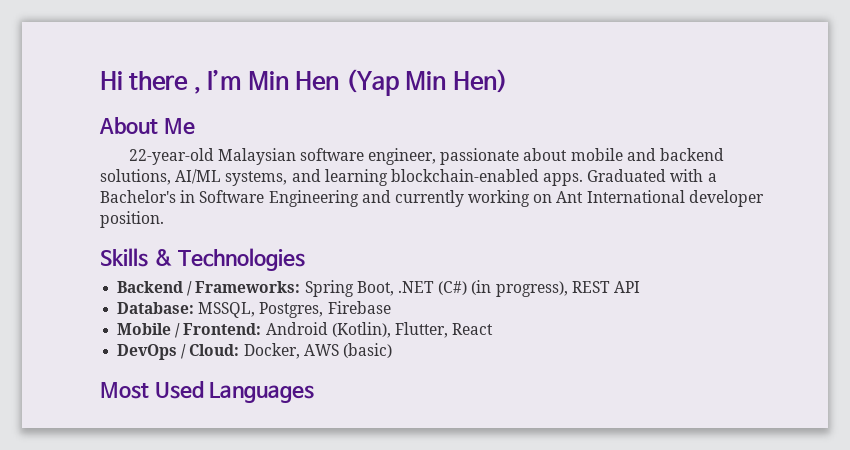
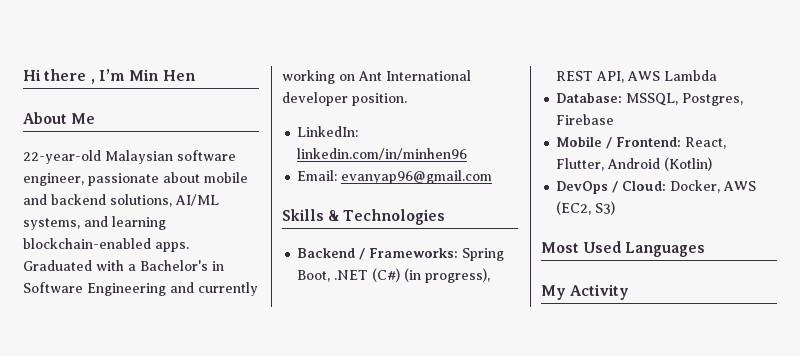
- Hi there , I’m Min Hen (Yap Min Hen)
+ Hi there , I’m Min Hen
+ LinkedIn: linkedin.com/in/minhen96
+ Email: evanyap96@gmail.com
- Backend / Frameworks: Spring Boot, .NET (C#) (in progress), REST API
+ Backend / Frameworks: Spring Boot, .NET (C#) (in progress), REST API, AWS Lambda
- Mobile / Frontend: Android (Kotlin), Flutter, React
+ Mobile / Frontend: React, Flutter, Android (Kotlin)
- DevOps / Cloud: Docker, AWS (basic)
+ DevOps / Cloud: Docker, AWS (EC2, S3)
+ My Activity

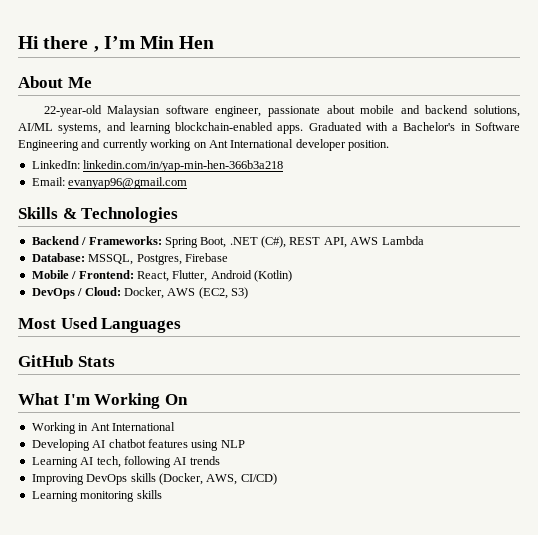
- LinkedIn: linkedin.com/in/minhen96
+ LinkedIn: linkedin.com/in/yap-min-hen-366b3a218
- Backend / Frameworks: Spring Boot, .NET (C#) (in progress), REST API, AWS Lambda
+ Backend / Frameworks: Spring Boot, .NET (C#), REST API, AWS Lambda
- My Activity
+ GitHub Stats
+ What I'm Working On
+ Working in Ant International
+ Developing AI chatbot features using NLP
+ Learning AI tech, following AI trends
+ Improving DevOps skills (Docker, AWS, CI/CD)
+ Learning monitoring skills

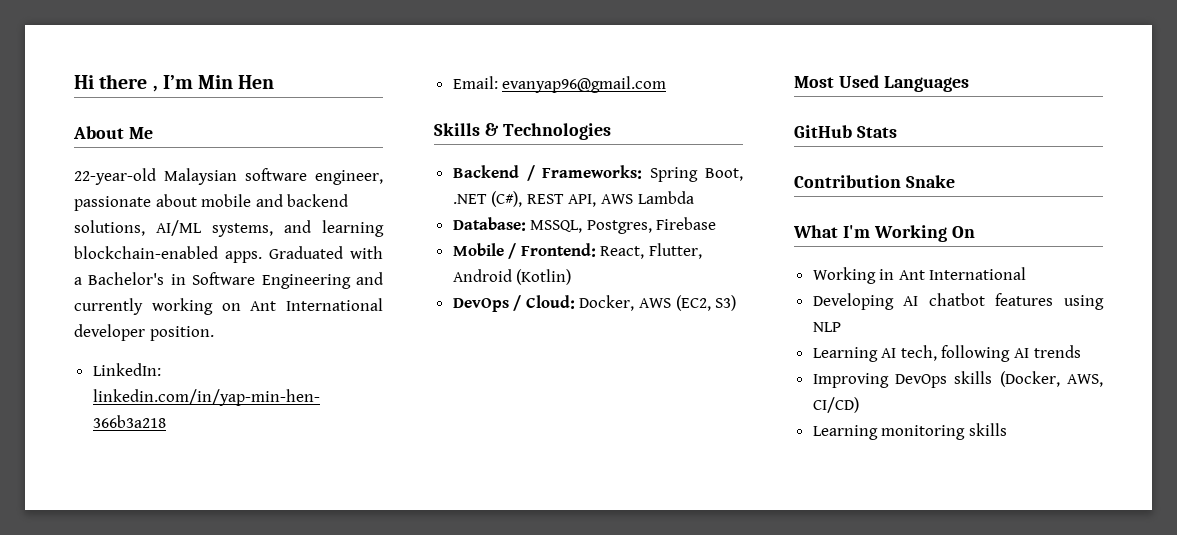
+ Contribution Snake

